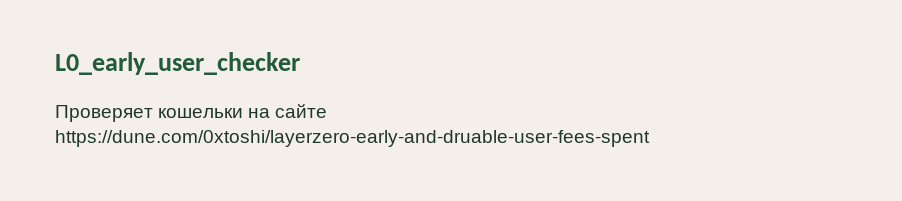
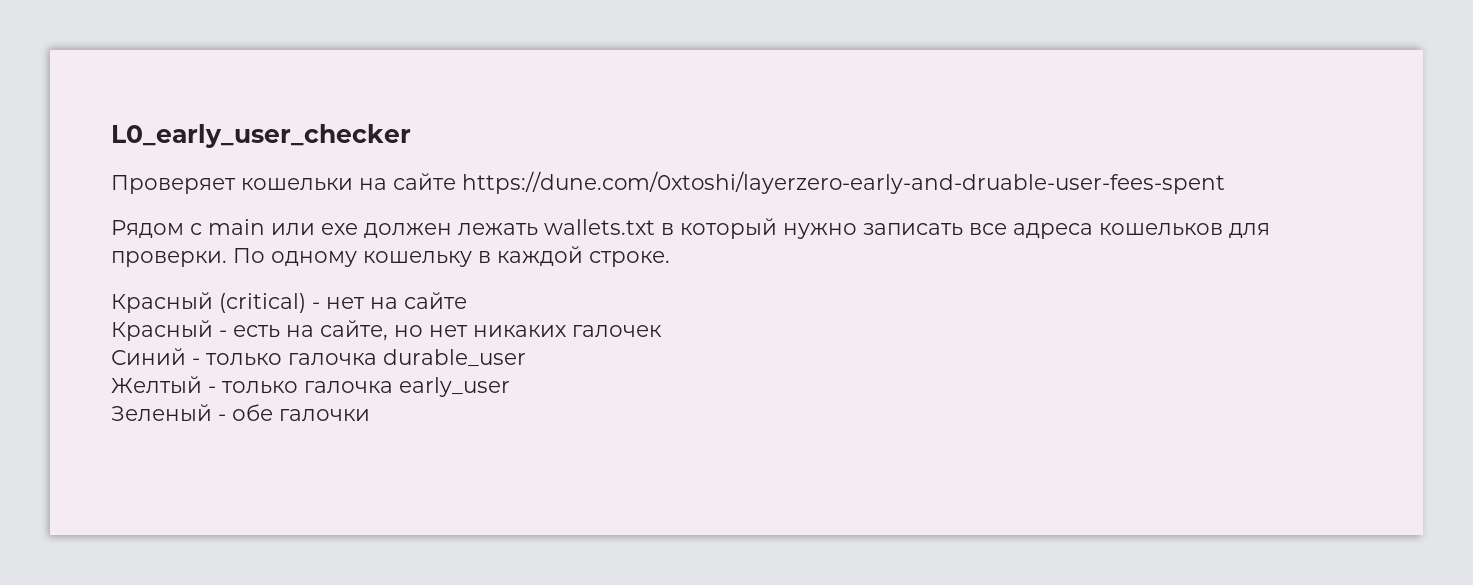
+ Рядом с main или exe должен лежать wallets.txt в который нужно записать все адреса кошельков для проверки. По одному кошельку в каждой строке.
+ Красный (critical) - нет на сайте
+ Красный - есть на сайте, но нет никаких галочек
+ Синий - только галочка durable_user
+ Желтый - только галочка early_user
+ Зеленый - обе галочки

